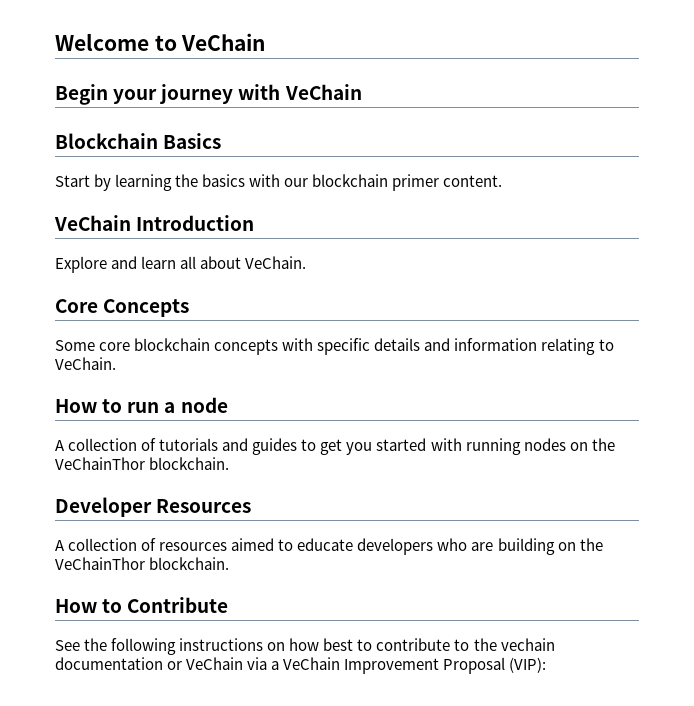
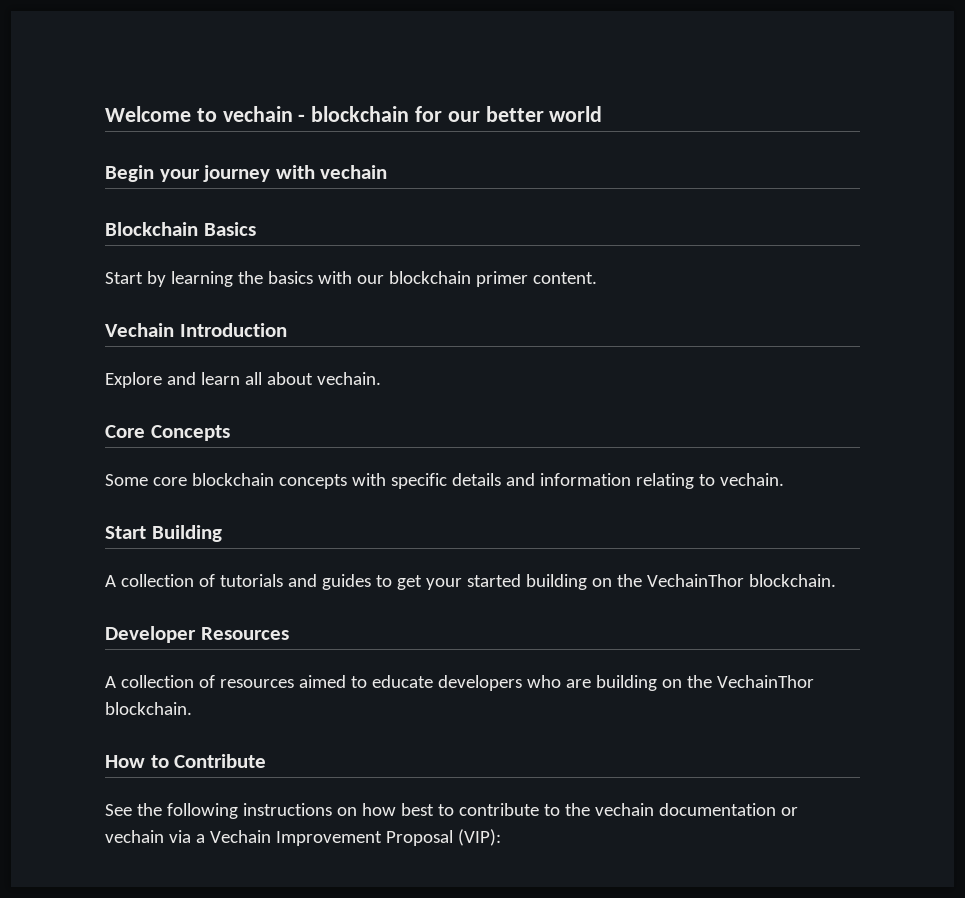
- Welcome to VeChain
+ Welcome to vechain - blockchain for our better world
- Begin your journey with VeChain
+ Begin your journey with vechain
- VeChain Introduction
+ Vechain Introduction
- Explore and learn all about VeChain.
+ Explore and learn all about vechain.
- Some core blockchain concepts with specific details and information relating to VeChain.
- How to run a node
+ Some core blockchain concepts with specific details and information relating to vechain.
+ Start Building
- A collection of tutorials and guides to get you started with running nodes on the VeChainThor blockchain.
+ A collection of tutorials and guides to get your started building on the VechainThor blockchain.
- A collection of resources aimed to educate developers who are building on the VeChainThor blockchain.
+ A collection of resources aimed to educate developers who are building on the VechainThor blockchain.
- See the following instructions on how best to contribute to the vechain documentation or VeChain via a VeChain Improvement Proposal (VIP):
+ See the following instructions on how best to contribute to the vechain documentation or vechain via a Vechain Improvement Proposal (VIP):

